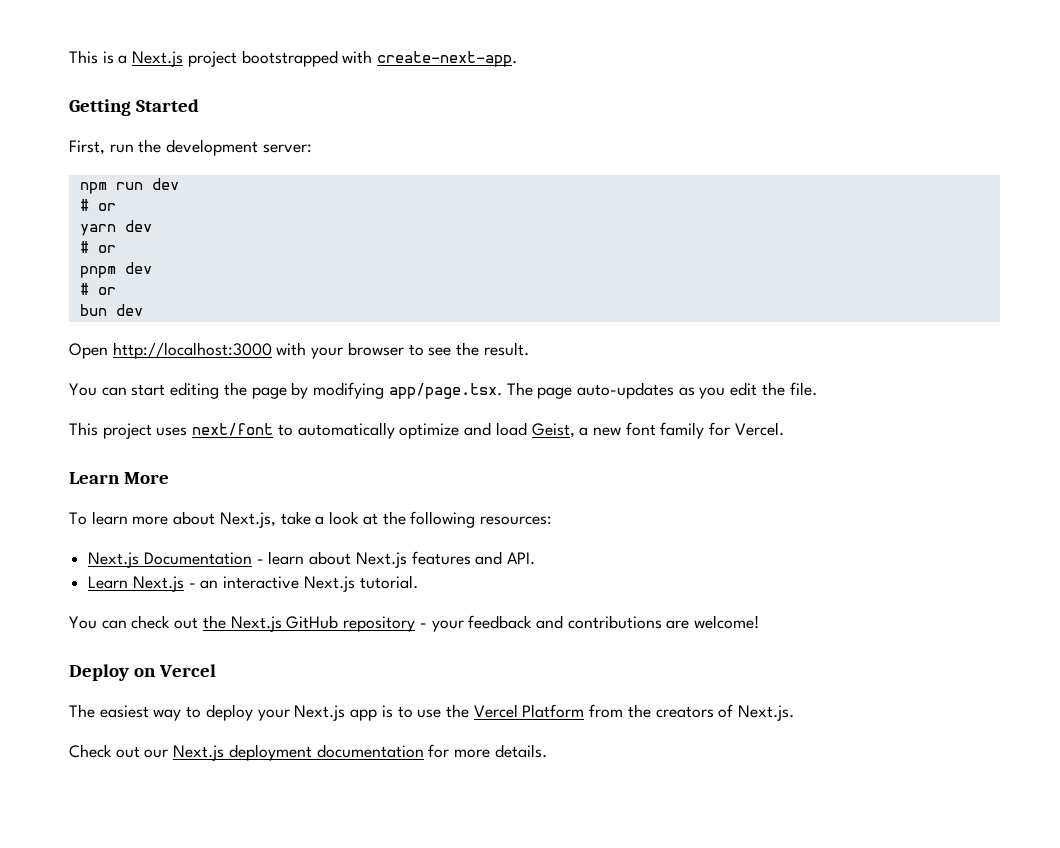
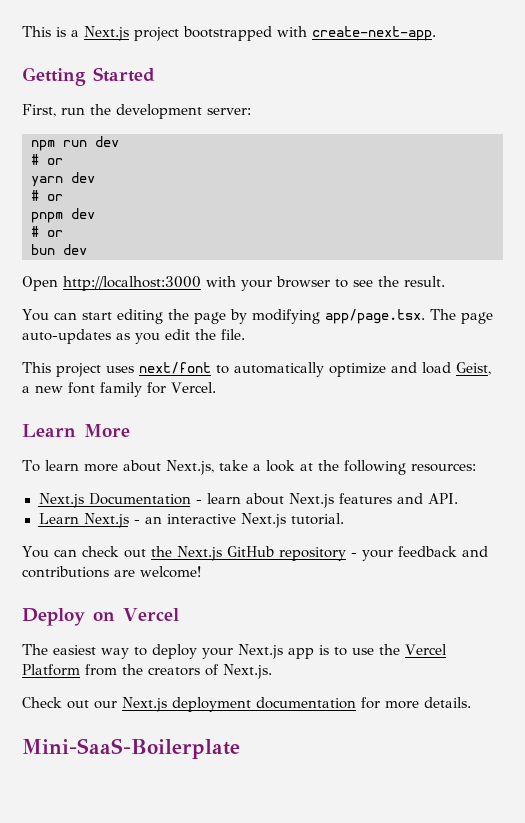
+ Mini-SaaS-Boilerplate

